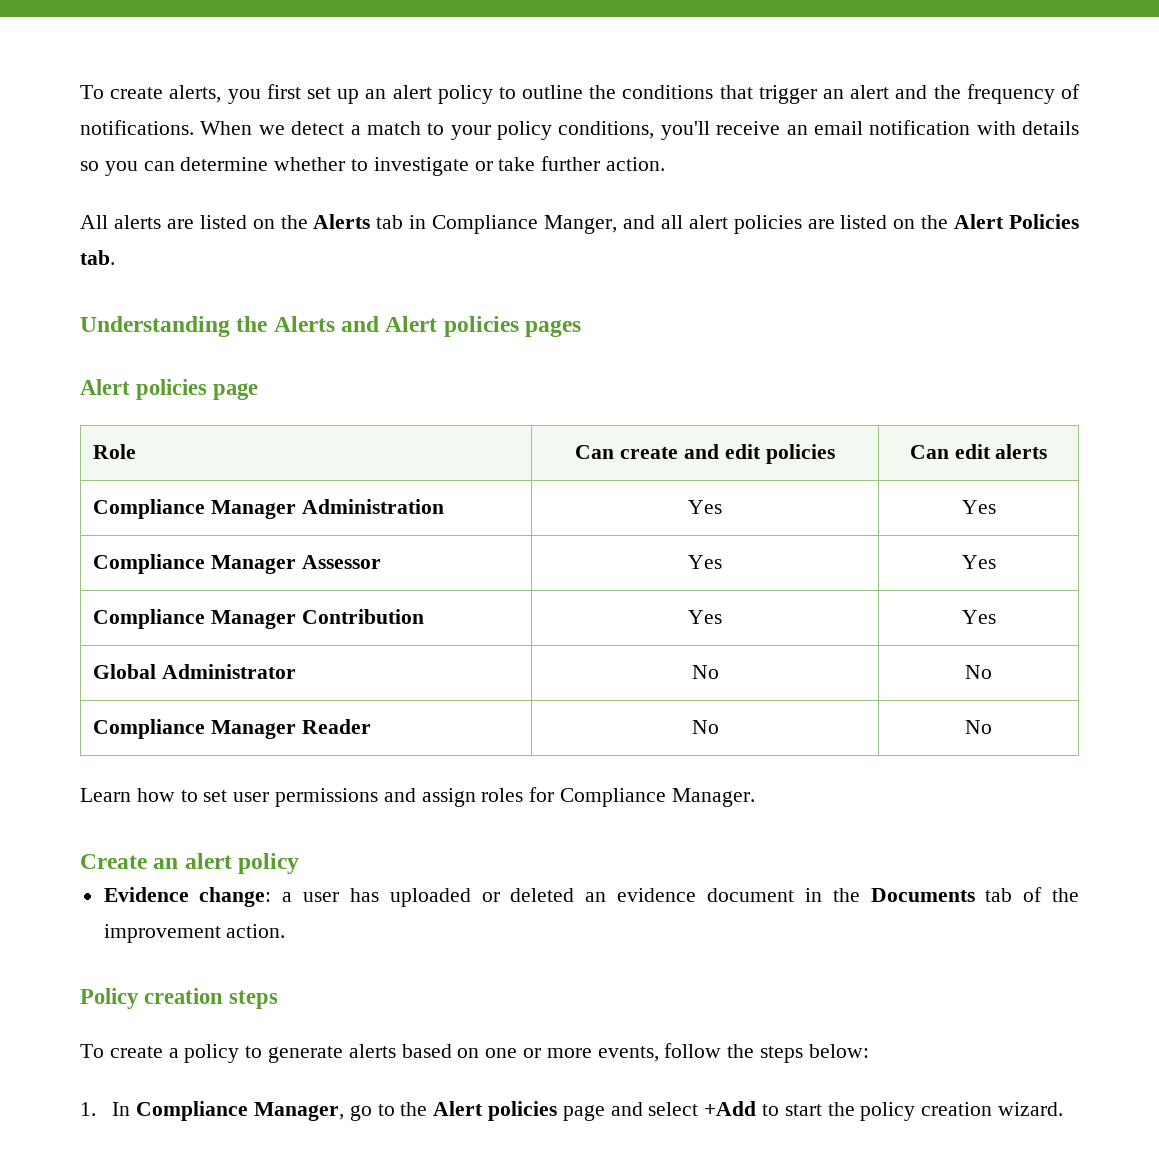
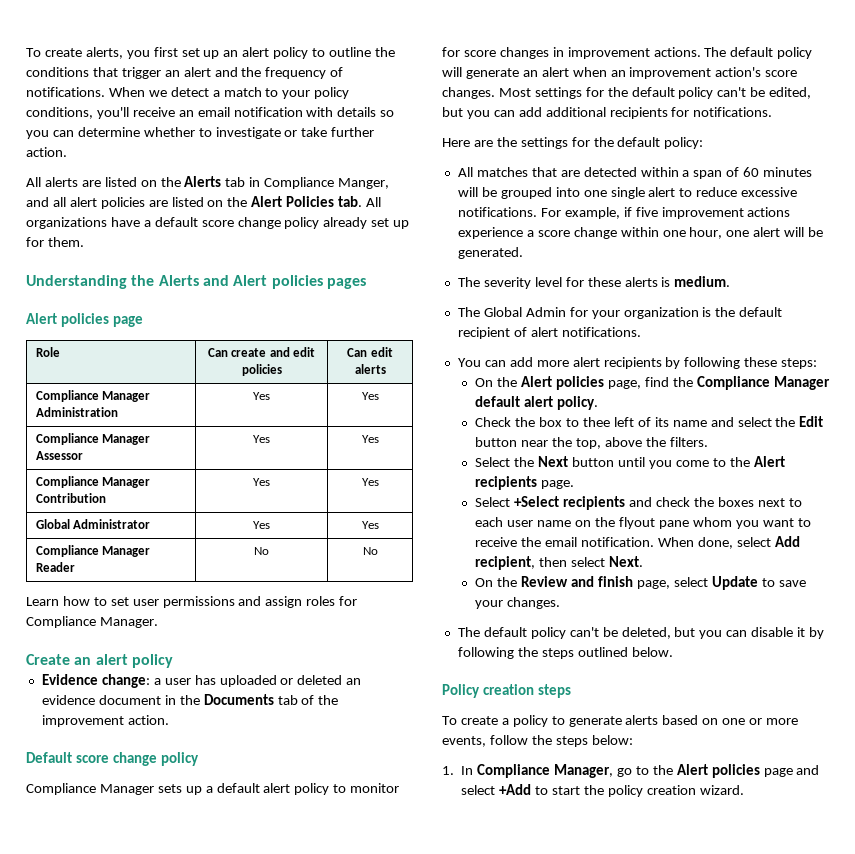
- All alerts are listed on the Alerts tab in Compliance Manger, and all alert policies are listed on the Alert Policies tab.
+ All alerts are listed on the Alerts tab in Compliance Manger, and all alert policies are listed on the Alert Policies tab. All organizations have a default score change policy already set up for them.
- Global Administrator | No | No
+ Global Administrator | Yes | Yes
+ Default score change policy
+ Compliance Manager sets up a default alert policy to monitor for score changes in improvement actions. The default policy will generate an alert when an improvement action's score changes. Most settings for the default policy can't be edited, but you can add additional recipients for notifications.
+ Here are the settings for the default policy:
+ All matches that are detected within a span of 60 minutes will be grouped into one single alert to reduce excessive notifications. For example, if five improvement actions experience a score change within one hour, one alert will be generated.
+ The severity level for these alerts is medium.
+ The Global Admin for your organization is the default recipient of alert notifications.
+ You can add more alert recipients by following these steps:
+ On the Alert policies page, find the Compliance Manager default alert policy.
+ Check the box to thee left of its name and select the Edit button near the top, above the filters.
+ Select the Next button until you come to the Alert recipients page.
+ Select +Select recipients and check the boxes next to each user name on the flyout pane whom you want to receive the email notification. When done, select Add recipient, then select Next.
+ On the Review and finish page, select Update to save your changes.
+ The default policy can't be deleted, but you can disable it by following the steps outlined below.

